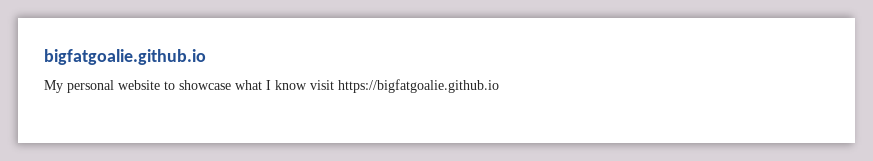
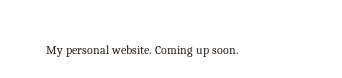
- bigfatgoalie.github.io
- My personal website to showcase what I know visit https://bigfatgoalie.github.io
+ My personal website. Coming up soon.

